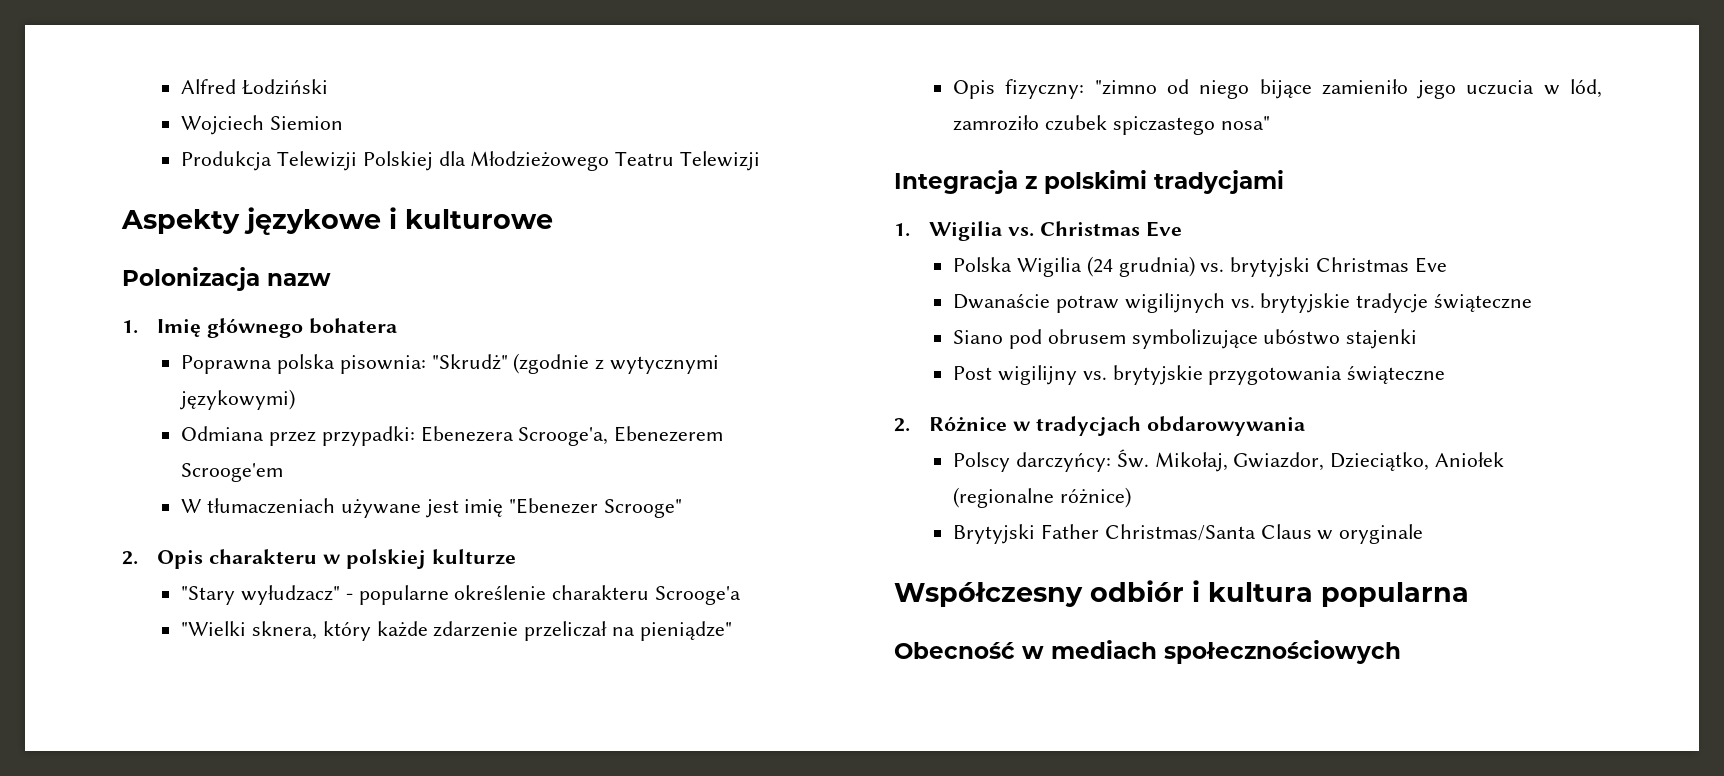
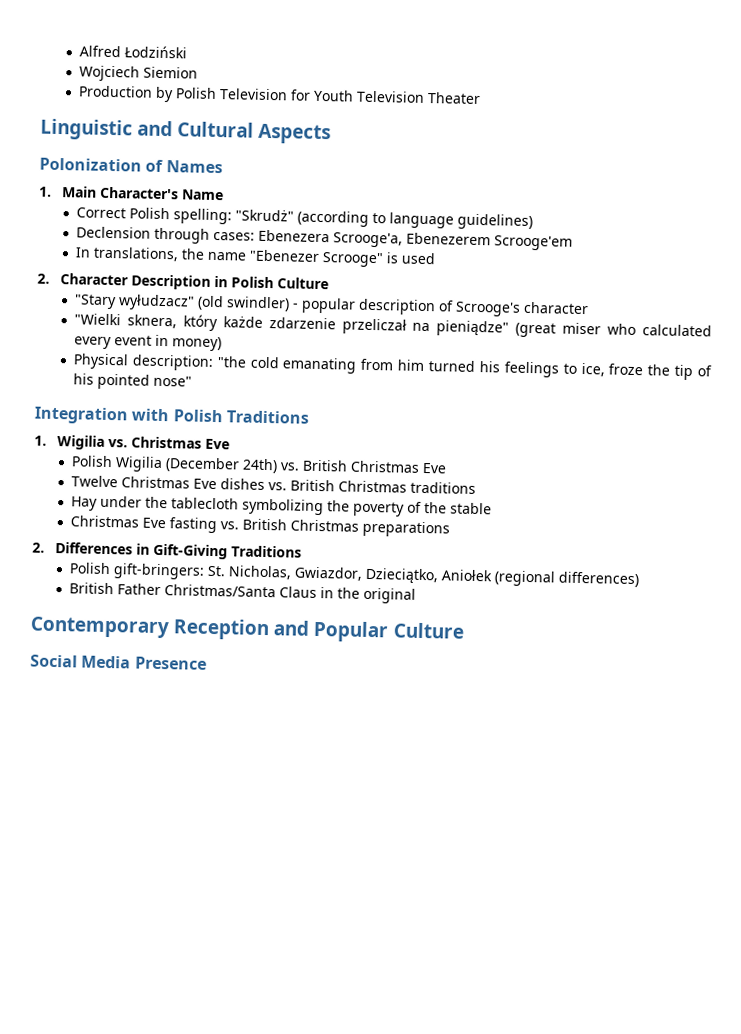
- Produkcja Telewizji Polskiej dla Młodzieżowego Teatru Telewizji
- Aspekty językowe i kulturowe
- Polonizacja nazw
- 1. Imię głównego bohatera
- Poprawna polska pisownia: "Skrudż" (zgodnie z wytycznymi językowymi)
- Odmiana przez przypadki: Ebenezera Scrooge'a, Ebenezerem Scrooge'em
+ Production by Polish Television for Youth Television Theater
+ Linguistic and Cultural Aspects
+ Polonization of Names
+ 1. Main Character's Name
+ Correct Polish spelling: "Skrudż" (according to language guidelines)
+ Declension through cases: Ebenezera Scrooge'a, Ebenezerem Scrooge'em
- W tłumaczeniach używane jest imię "Ebenezer Scrooge"
- 2. Opis charakteru w polskiej kulturze
- "Stary wyłudzacz" - popularne określenie charakteru Scrooge'a
+ In translations, the name "Ebenezer Scrooge" is used
+ 2. Character Description in Polish Culture
+ "Stary wyłudzacz" (old swindler) - popular description of Scrooge's character
- "Wielki sknera, który każde zdarzenie przeliczał na pieniądze"
- Opis fizyczny: "zimno od niego bijące zamieniło jego uczucia w lód, zamroziło czubek spiczastego nosa"
- Integracja z polskimi tradycjami
+ "Wielki sknera, który każde zdarzenie przeliczał na pieniądze" (great miser who calculated every event in money)
+ Physical description: "the cold emanating from him turned his feelings to ice, froze the tip of his pointed nose"
+ Integration with Polish Traditions
- Polska Wigilia (24 grudnia) vs. brytyjski Christmas Eve
- Dwanaście potraw wigilijnych vs. brytyjskie tradycje świąteczne
- Siano pod obrusem symbolizujące ubóstwo stajenki
- Post wigilijny vs. brytyjskie przygotowania świąteczne
- 2. Różnice w tradycjach obdarowywania
- Polscy darczyńcy: Św. Mikołaj, Gwiazdor, Dzieciątko, Aniołek (regionalne różnice)
- Brytyjski Father Christmas/Santa Claus w oryginale
- Współczesny odbiór i kultura popularna
- Obecność w mediach społecznościowych
+ Polish Wigilia (December 24th) vs. British Christmas Eve
+ Twelve Christmas Eve dishes vs. British Christmas traditions
+ Hay under the tablecloth symbolizing the poverty of the stable
+ Christmas Eve fasting vs. British Christmas preparations
+ 2. Differences in Gift-Giving Traditions
+ Polish gift-bringers: St. Nicholas, Gwiazdor, Dzieciątko, Aniołek (regional differences)
+ British Father Christmas/Santa Claus in the original
+ Contemporary Reception and Popular Culture
+ Social Media Presence

